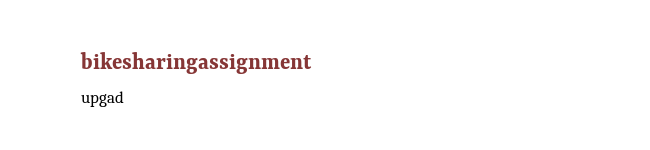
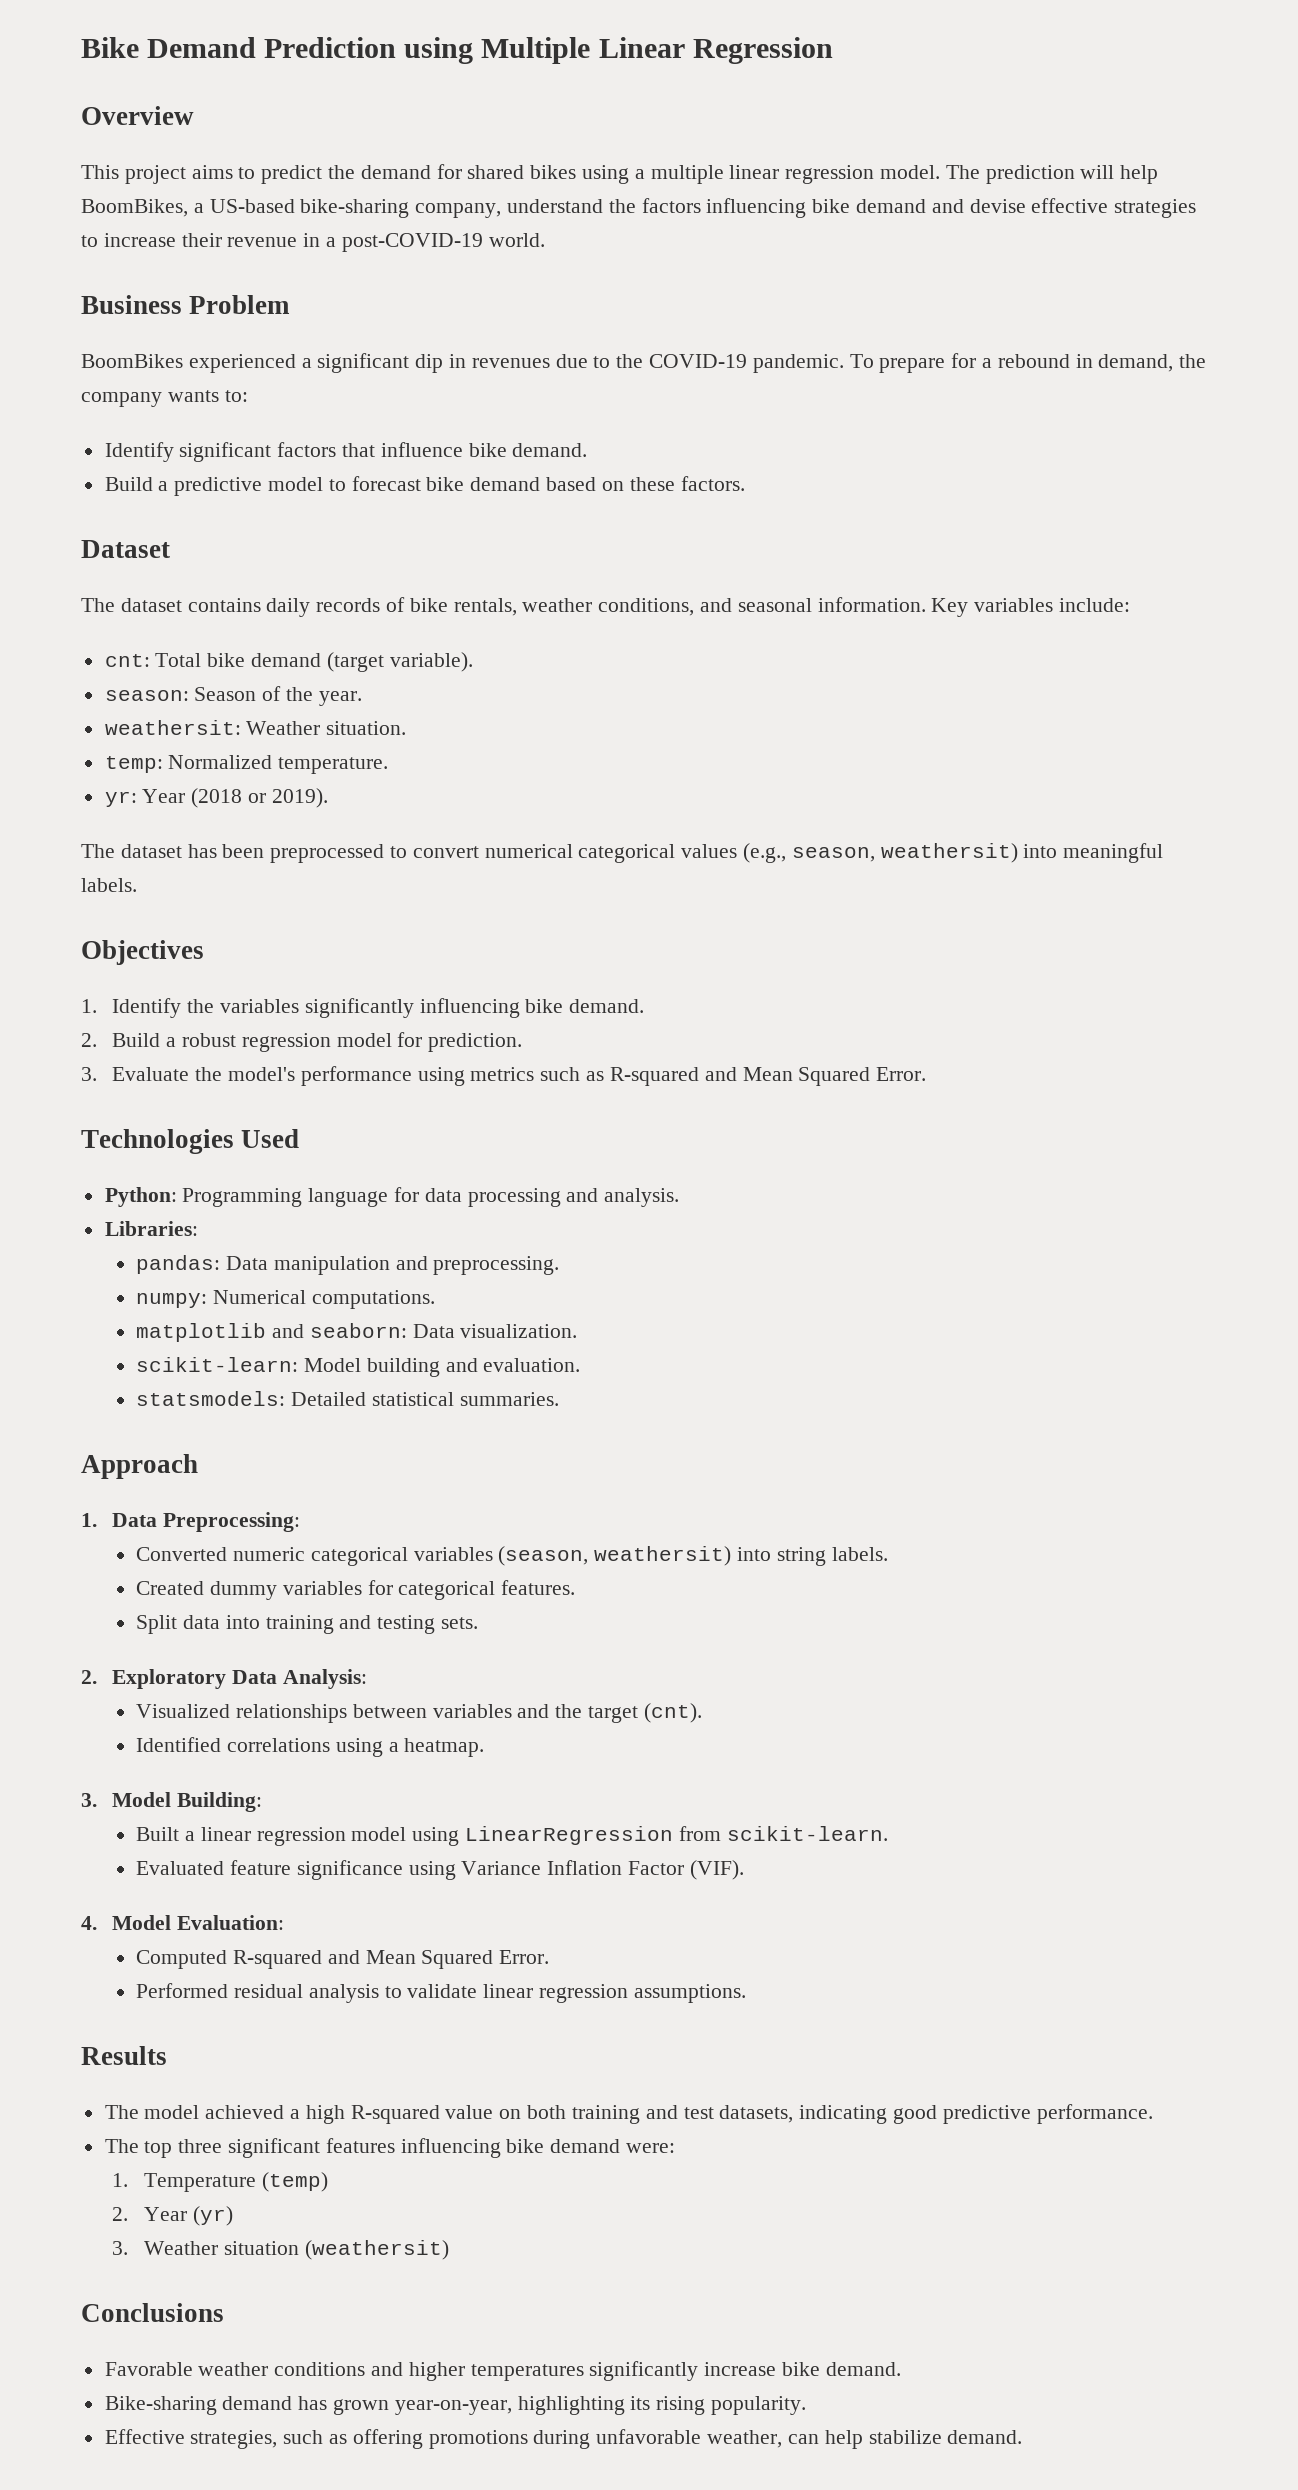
- bikesharingassignment
- upgad
+ Bike Demand Prediction using Multiple Linear Regression
+ Overview
+ This project aims to predict the demand for shared bikes using a multiple linear regression model. The prediction will help BoomBikes, a US-based bike-sharing company, understand the factors influencing bike demand and devise effective strategies to increase their revenue in a post-COVID-19 world.
+ Business Problem
+ BoomBikes experienced a significant dip in revenues due to the COVID-19 pandemic. To prepare for a rebound in demand, the company wants to:
+ Identify significant factors that influence bike demand.
+ Build a predictive model to forecast bike demand based on these factors.
+ Dataset
+ The dataset contains daily records of bike rentals, weather conditions, and seasonal information. Key variables include:
+ cnt: Total bike demand (target variable).
+ season: Season of the year.
+ weathersit: Weather situation.
+ temp: Normalized temperature.
+ yr: Year (2018 or 2019).
+ The dataset has been preprocessed to convert numerical categorical values (e.g., season, weathersit) into meaningful labels.
+ Objectives
+ 1. Identify the variables significantly influencing bike demand.
+ 2. Build a robust regression model for prediction.
+ 3. Evaluate the model's performance using metrics such as R-squared and Mean Squared Error.
+ Technologies Used
+ Python: Programming language for data processing and analysis.
+ Libraries:
+ pandas: Data manipulation and preprocessing.
+ numpy: Numerical computations.
+ matplotlib and seaborn: Data visualization.
+ scikit-learn: Model building and evaluation.
+ statsmodels: Detailed statistical summaries.
+ Approach
+ 1. Data Preprocessing:
+ Converted numeric categorical variables (season, weathersit) into string labels.
+ Created dummy variables for categorical features.
+ Split data into training and testing sets.
+ 2. Exploratory Data Analysis:
+ Visualized relationships between variables and the target (cnt).
+ Identified correlations using a heatmap.
+ 3. Model Building:
+ Built a linear regression model using LinearRegression from scikit-learn.
+ Evaluated feature significance using Variance Inflation Factor (VIF).
+ 4. Model Evaluation:
+ Computed R-squared and Mean Squared Error.
+ Performed residual analysis to validate linear regression assumptions.
+ Results
+ The model achieved a high R-squared value on both training and test datasets, indicating good predictive performance.
+ The top three significant features influencing bike demand were:
+ 1. Temperature (temp)
+ 2. Year (yr)
+ 3. Weather situation (weathersit)
+ Conclusions
+ Favorable weather conditions and higher temperatures significantly increase bike demand.
+ Bike-sharing demand has grown year-on-year, highlighting its rising popularity.
+ Effective strategies, such as offering promotions during unfavorable weather, can help stabilize demand.

